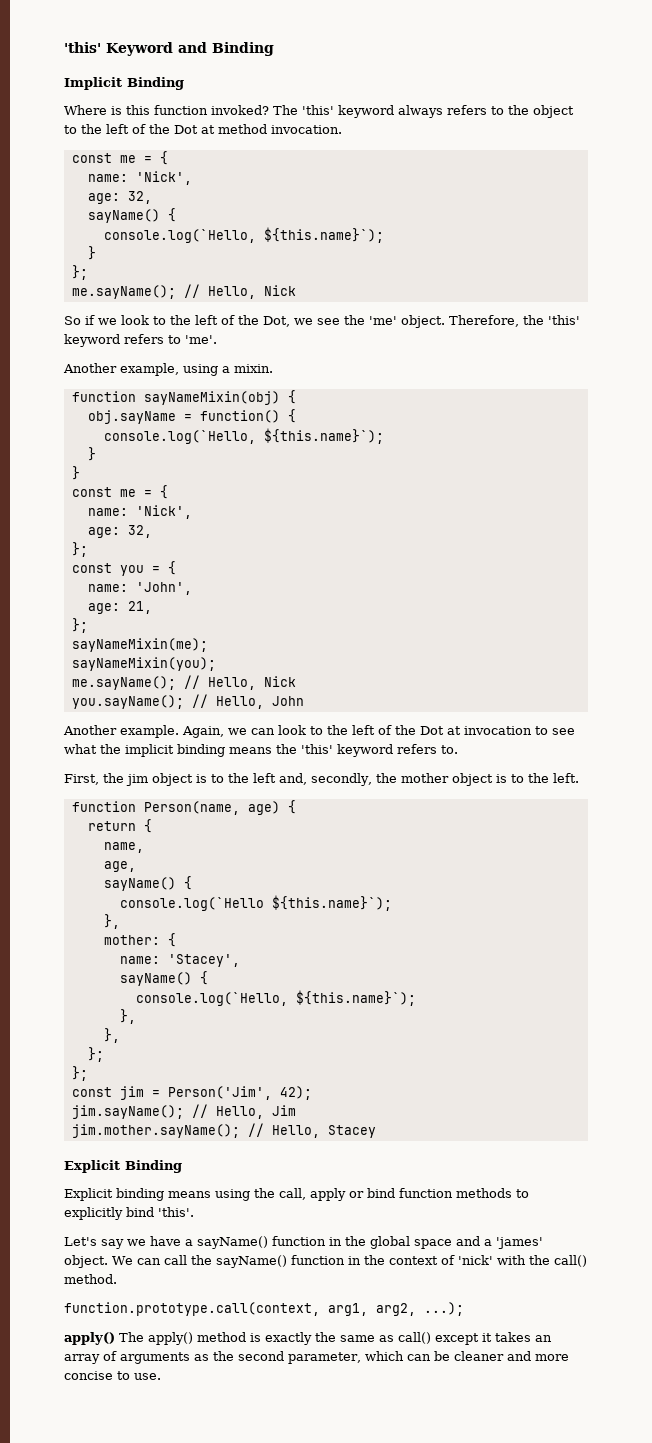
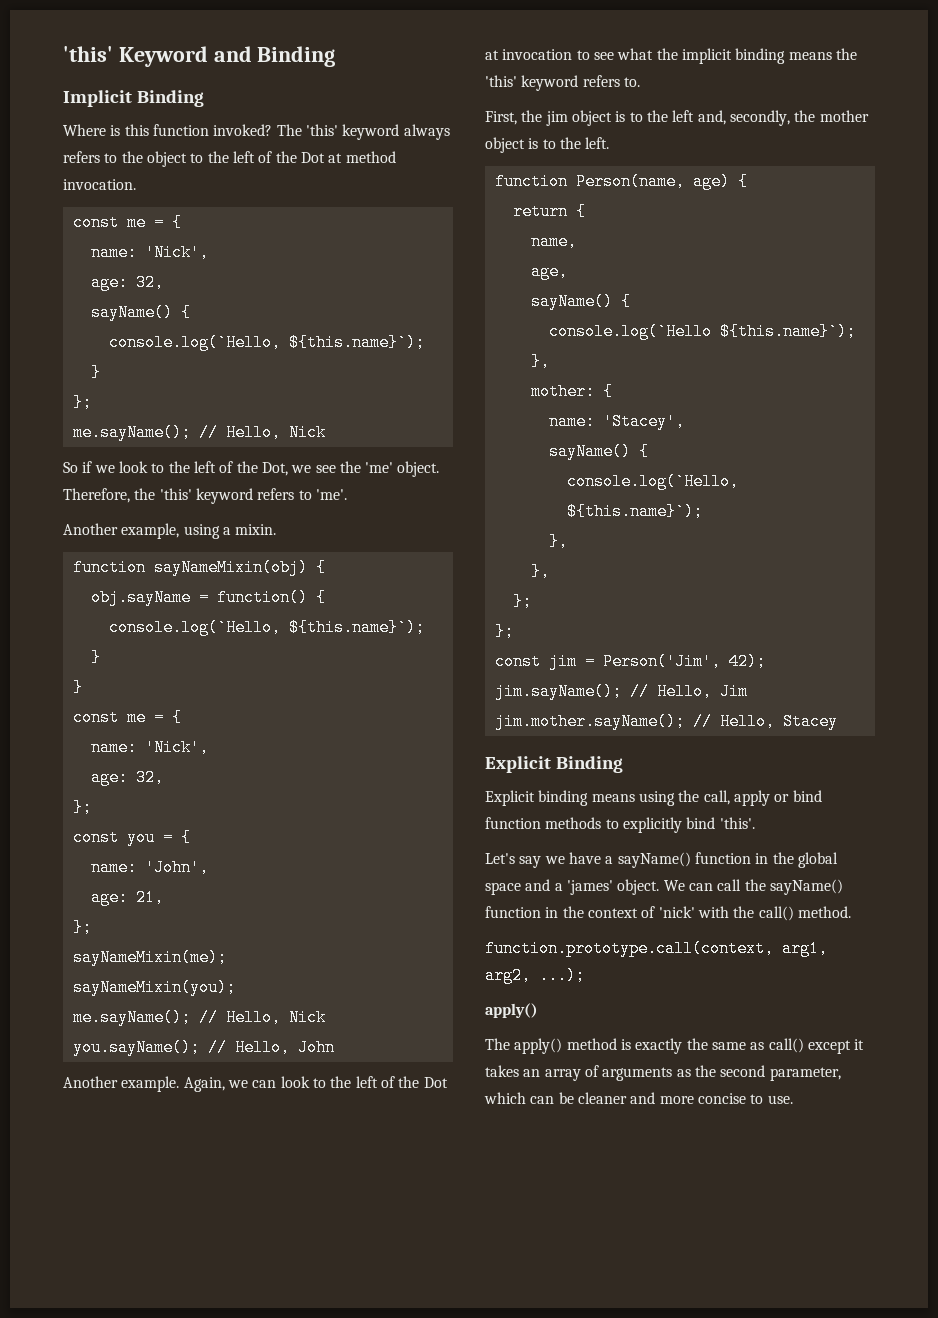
  function.prototype.call(context, arg1, arg2, ...);
- apply() The apply() method is exactly the same as call() except it takes an array of arguments as the second parameter, which can be cleaner and more concise to use.
+ apply()
+ The apply() method is exactly the same as call() except it takes an array of arguments as the second parameter, which can be cleaner and more concise to use.

